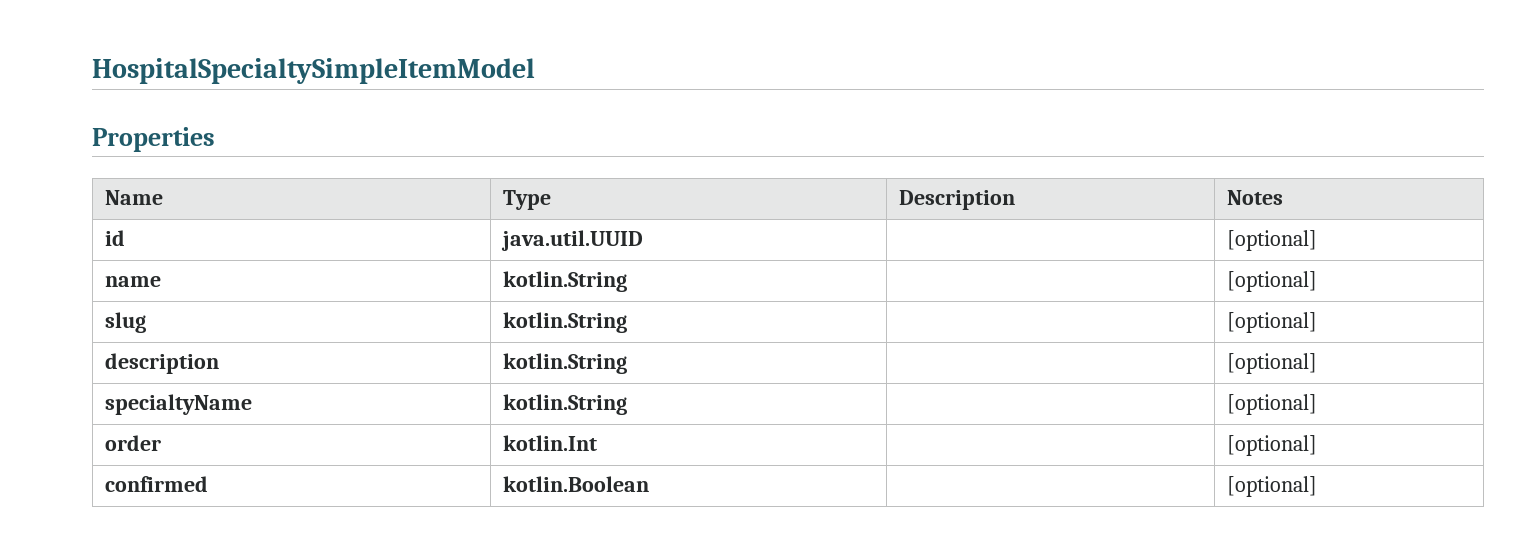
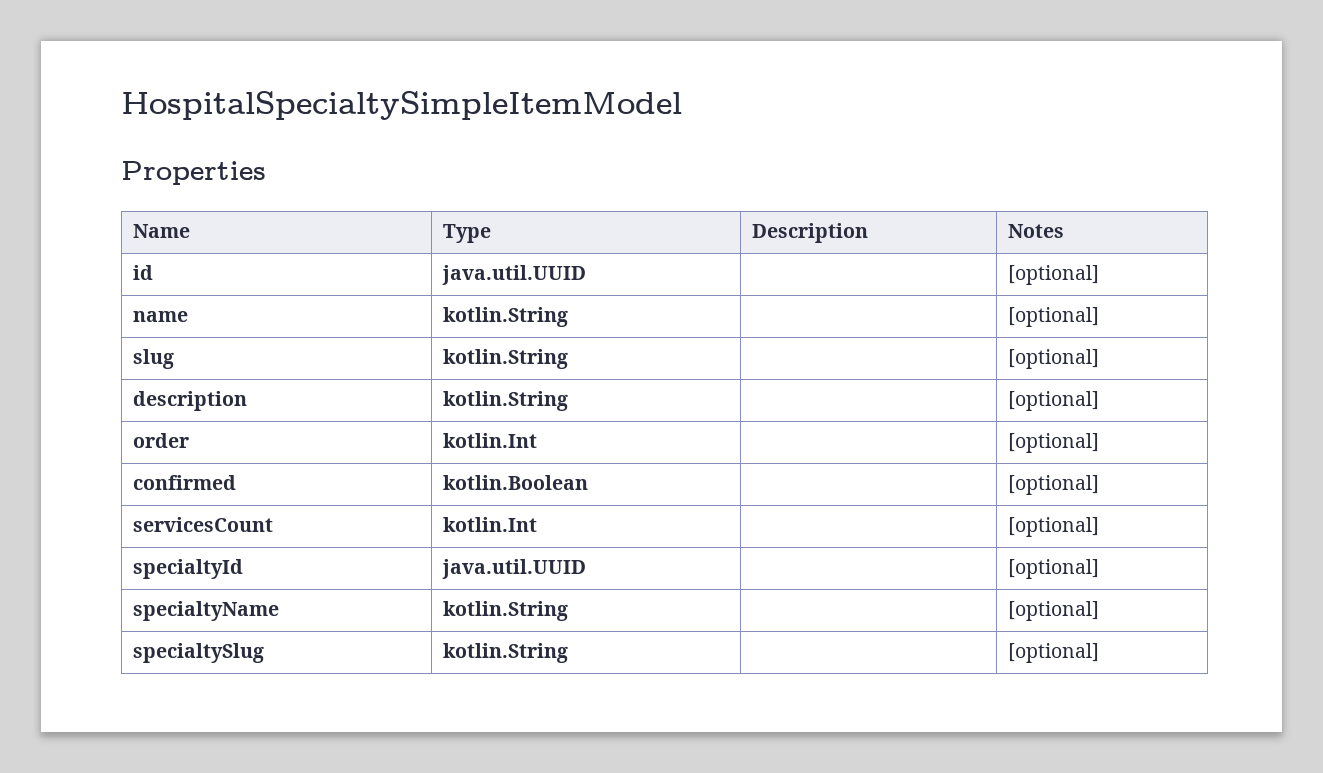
- specialtyName | kotlin.String | | [optional]
+ servicesCount | kotlin.Int | | [optional]
+ specialtyId | java.util.UUID | | [optional]
+ specialtyName | kotlin.String | | [optional]
+ specialtySlug | kotlin.String | | [optional]

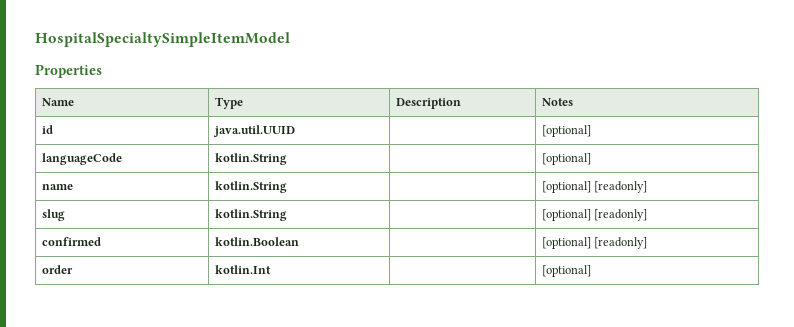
+ languageCode | kotlin.String | | [optional]
- name | kotlin.String | | [optional]
+ name | kotlin.String | | [optional] [readonly]
- slug | kotlin.String | | [optional]
- description | kotlin.String | | [optional]
+ slug | kotlin.String | | [optional] [readonly]
+ confirmed | kotlin.Boolean | | [optional] [readonly]
- confirmed | kotlin.Boolean | | [optional]
- servicesCount | kotlin.Int | | [optional]
- specialtyId | java.util.UUID | | [optional]
- specialtyName | kotlin.String | | [optional]
- specialtySlug | kotlin.String | | [optional]

